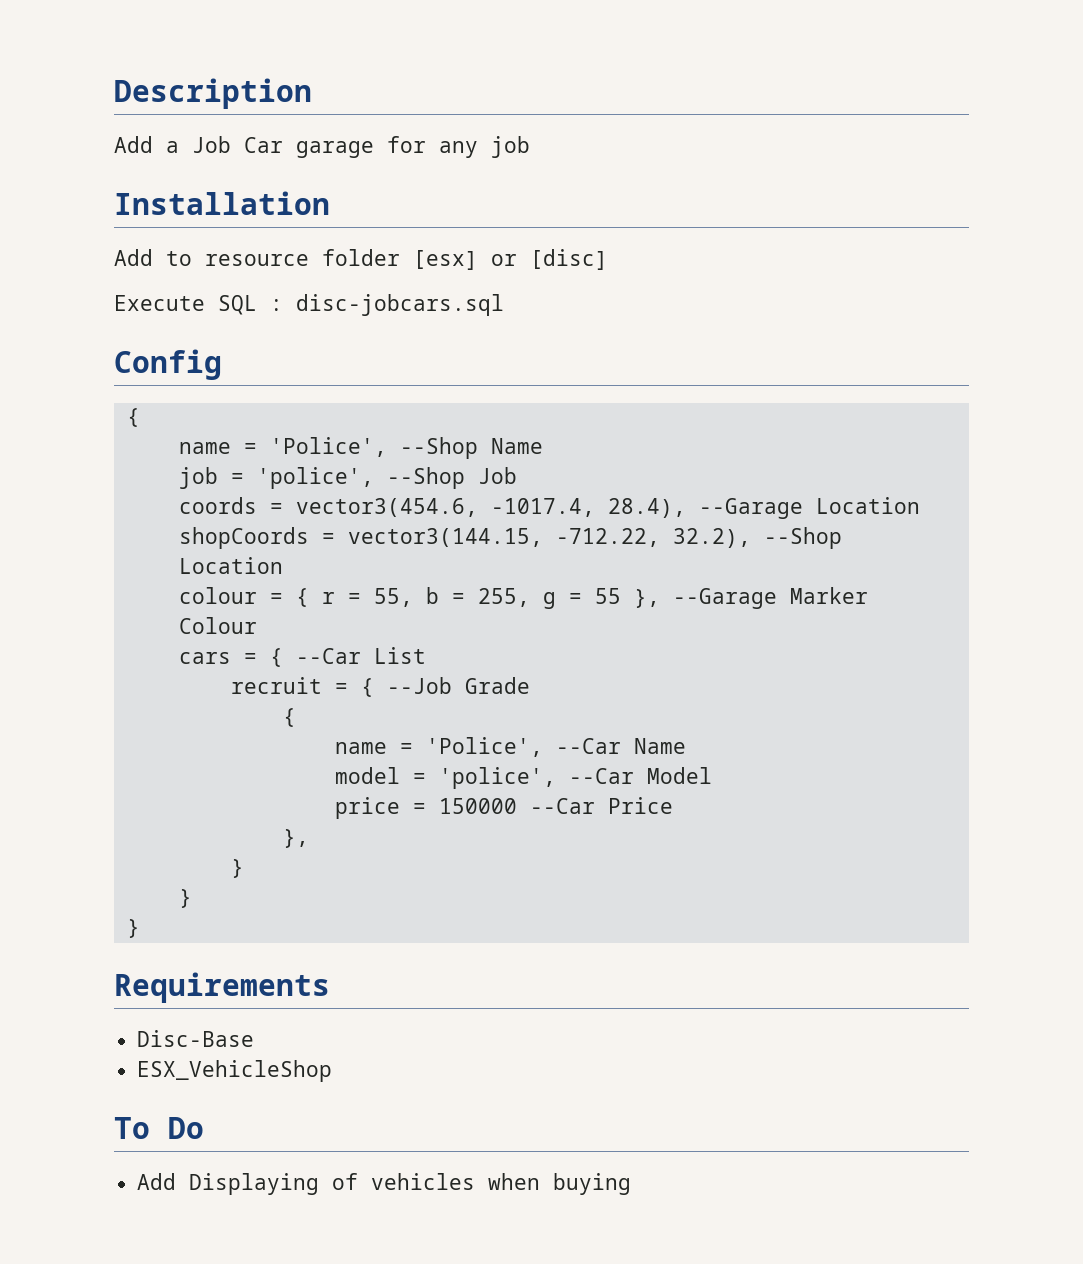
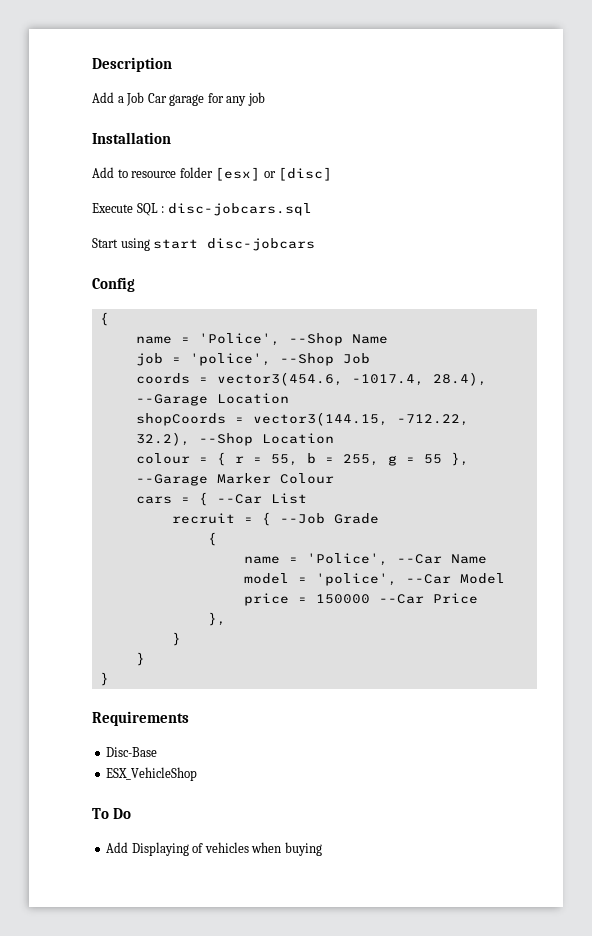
+ Start using start disc-jobcars

